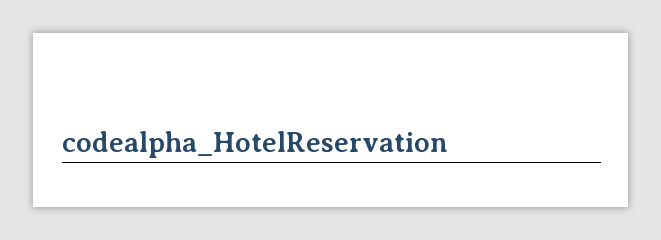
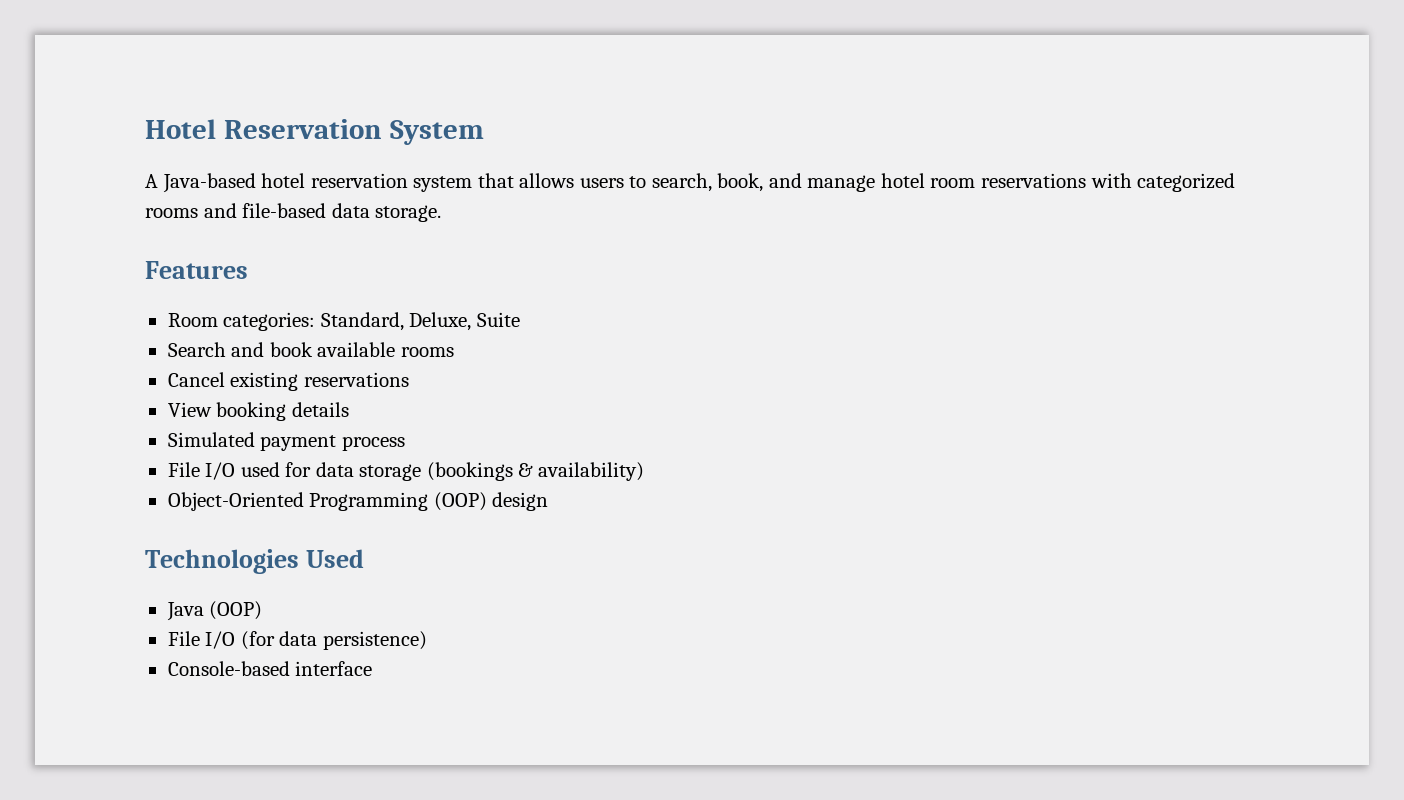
- codealpha_HotelReservation
+ Hotel Reservation System
+ A Java-based hotel reservation system that allows users to search, book, and manage hotel room reservations with categorized rooms and file-based data storage.
+ Features
+ Room categories: Standard, Deluxe, Suite
+ Search and book available rooms
+ Cancel existing reservations
+ View booking details
+ Simulated payment process
+ File I/O used for data storage (bookings & availability)
+ Object-Oriented Programming (OOP) design
+ Technologies Used
+ Java (OOP)
+ File I/O (for data persistence)
+ Console-based interface

